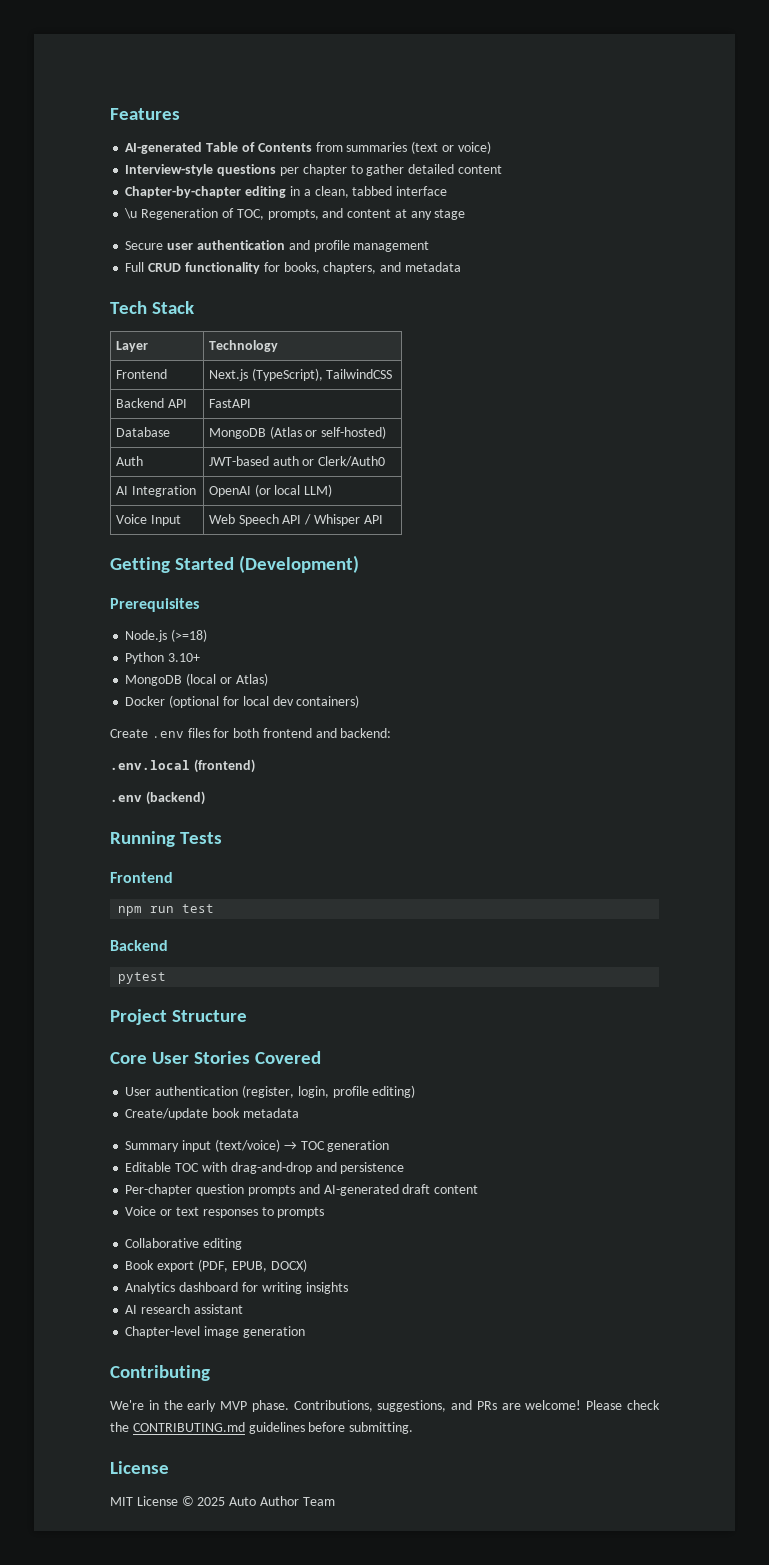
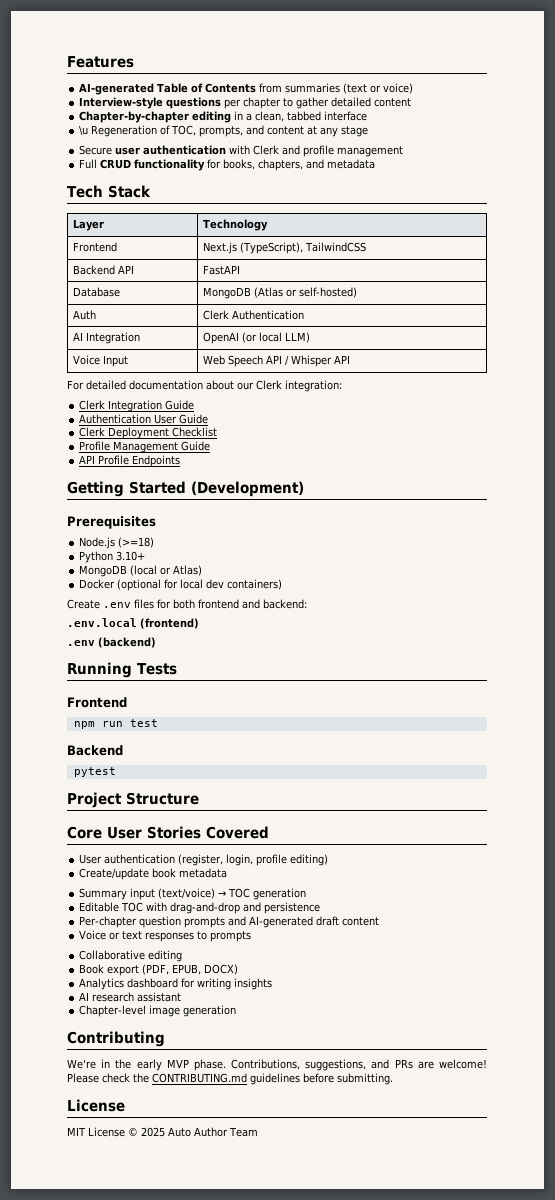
- Secure user authentication and profile management
+ Secure user authentication with Clerk and profile management
- Auth | JWT-based auth or Clerk/Auth0
+ Auth | Clerk Authentication
+ For detailed documentation about our Clerk integration:
+ Clerk Integration Guide
+ Authentication User Guide
+ Clerk Deployment Checklist
+ Profile Management Guide
+ API Profile Endpoints

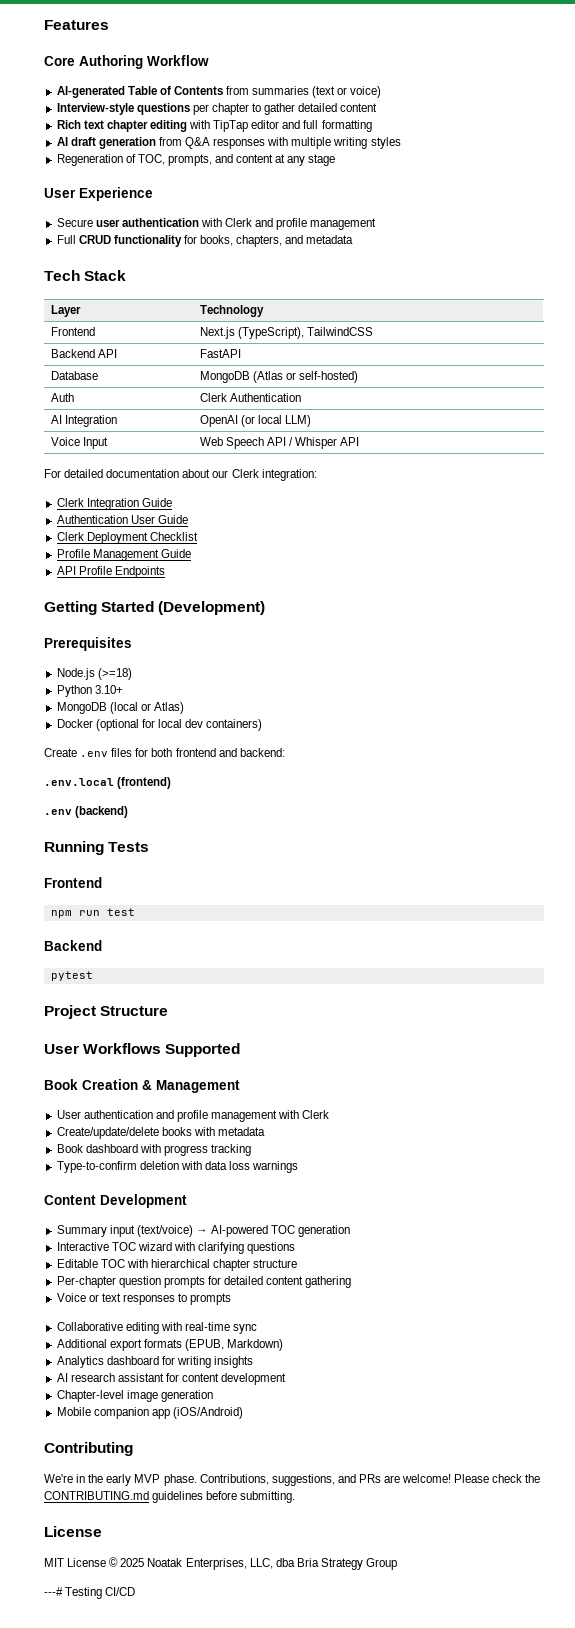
+ Core Authoring Workflow
- Chapter-by-chapter editing in a clean, tabbed interface
- \u Regeneration of TOC, prompts, and content at any stage
+ Rich text chapter editing with TipTap editor and full formatting
+ AI draft generation from Q&A responses with multiple writing styles
+ Regeneration of TOC, prompts, and content at any stage
+ User Experience
- Core User Stories Covered
- User authentication (register, login, profile editing)
- Create/update book metadata
+ User Workflows Supported
+ Book Creation & Management
+ User authentication and profile management with Clerk
+ Create/update/delete books with metadata
+ Book dashboard with progress tracking
+ Type-to-confirm deletion with data loss warnings
+ Content Development
- Summary input (text/voice) → TOC generation
+ Summary input (text/voice) → AI-powered TOC generation
+ Interactive TOC wizard with clarifying questions
- Editable TOC with drag-and-drop and persistence
+ Editable TOC with hierarchical chapter structure
- Per-chapter question prompts and AI-generated draft content
+ Per-chapter question prompts for detailed content gathering
- Collaborative editing
- Book export (PDF, EPUB, DOCX)
+ Collaborative editing with real-time sync
+ Additional export formats (EPUB, Markdown)
- AI research assistant
+ AI research assistant for content development
+ Mobile companion app (iOS/Android)
- MIT License © 2025 Auto Author Team
+ MIT License © 2025 Noatak Enterprises, LLC, dba Bria Strategy Group
+ ---# Testing CI/CD

